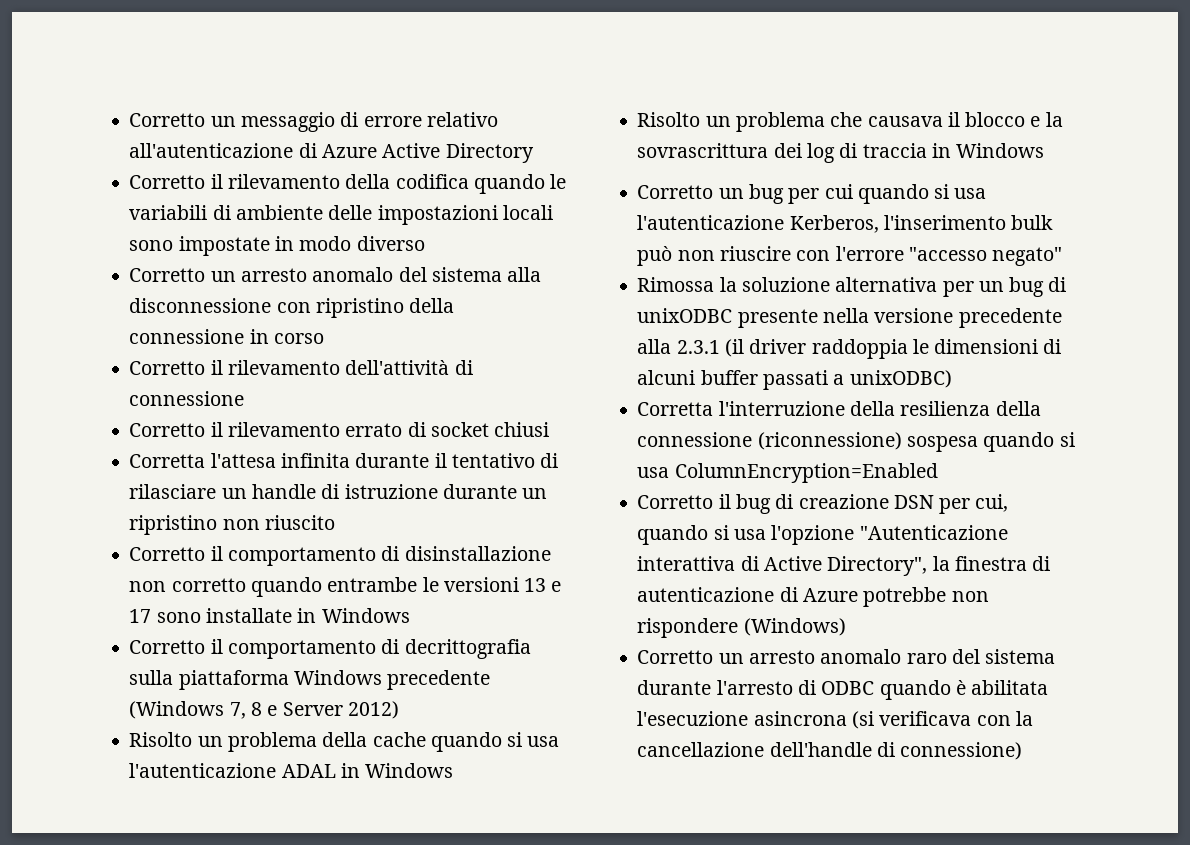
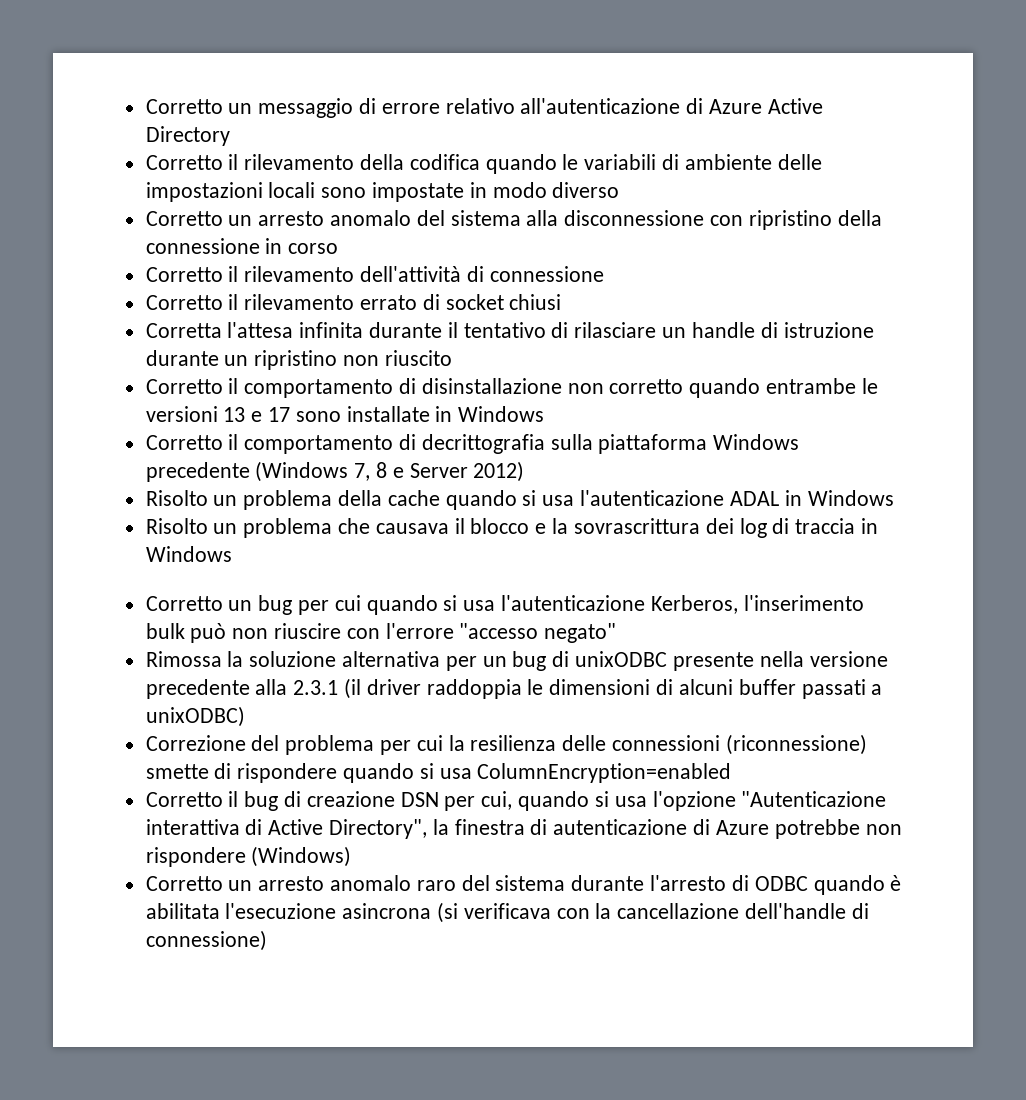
- Corretta l'interruzione della resilienza della connessione (riconnessione) sospesa quando si usa ColumnEncryption=Enabled
+ Correzione del problema per cui la resilienza delle connessioni (riconnessione) smette di rispondere quando si usa ColumnEncryption=enabled

